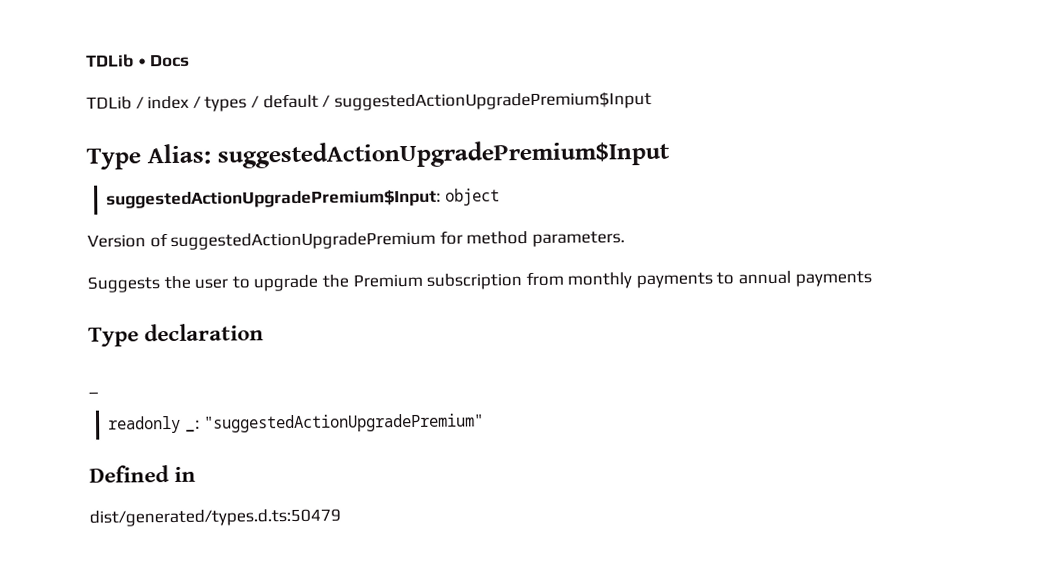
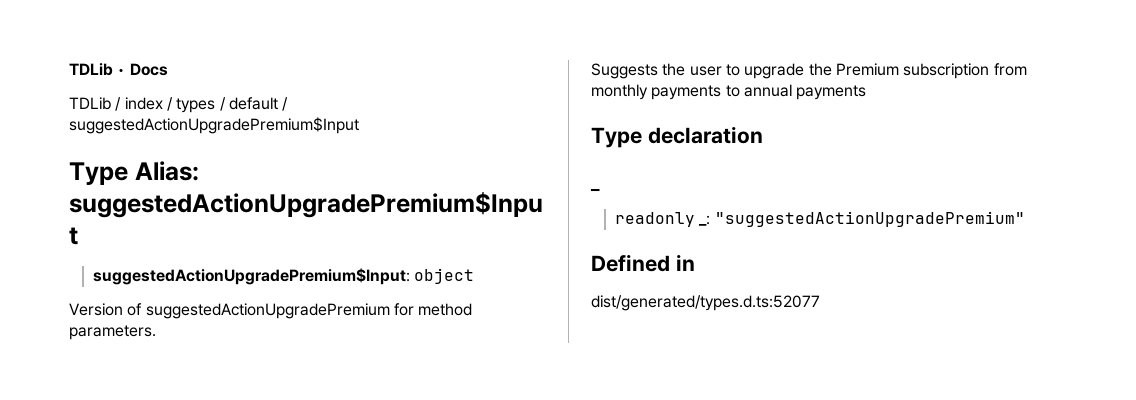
- dist/generated/types.d.ts:50479
+ dist/generated/types.d.ts:52077

